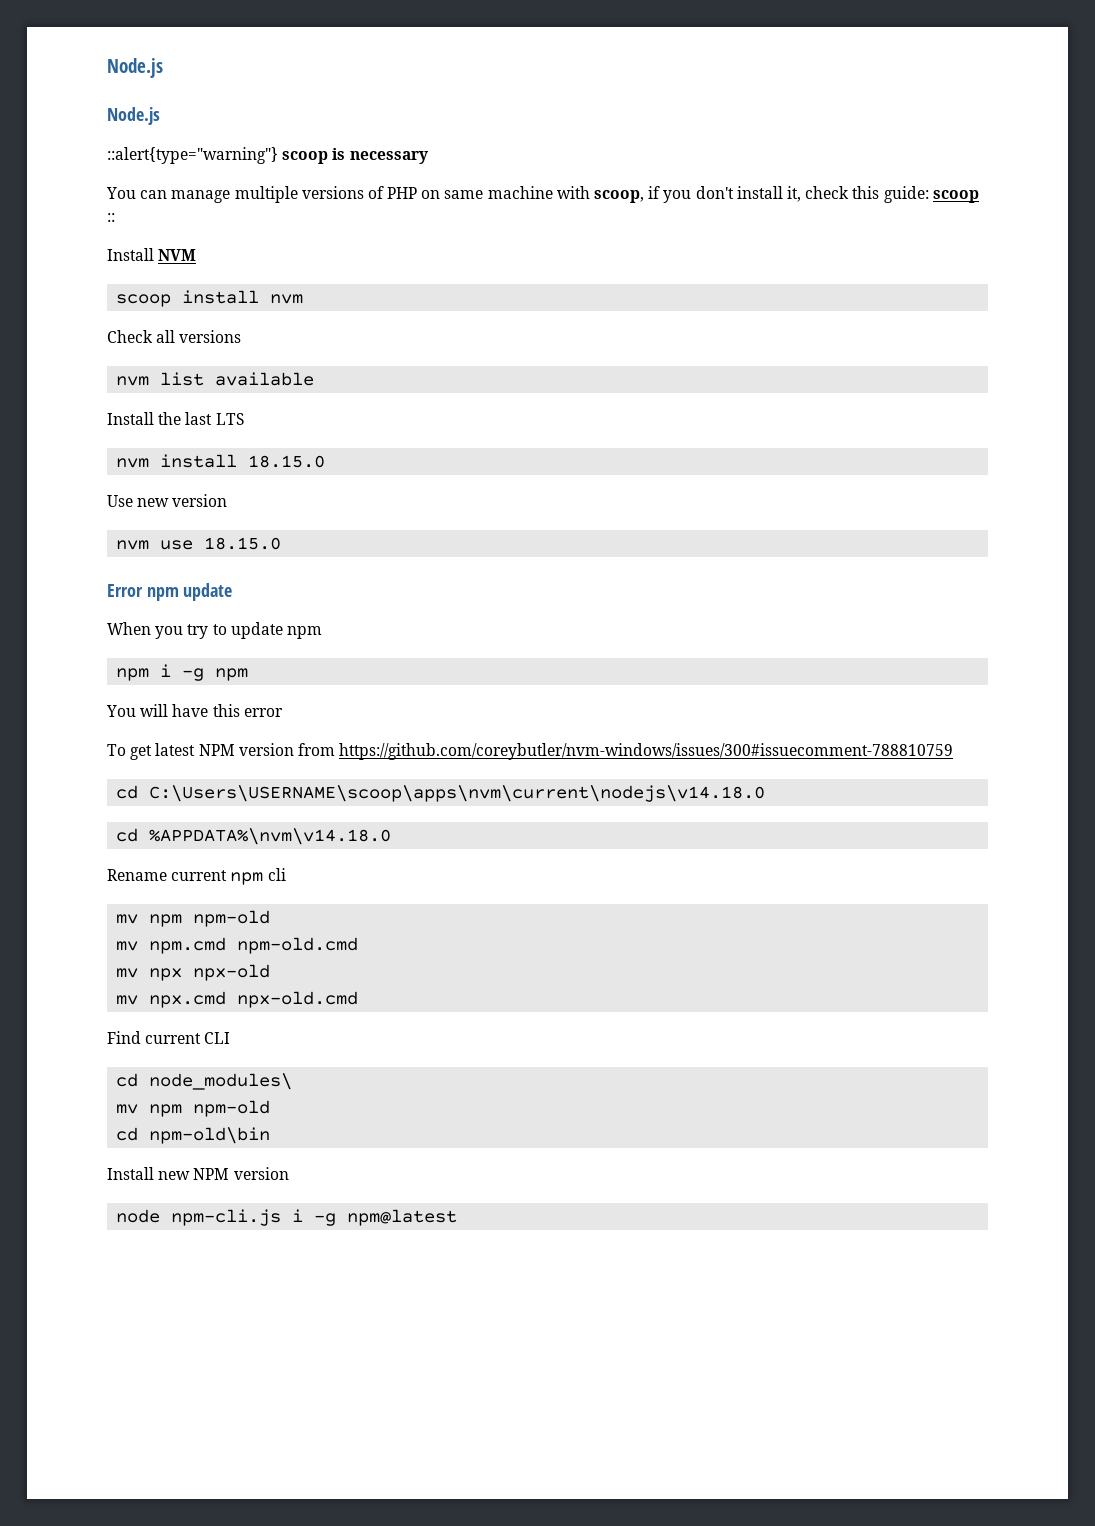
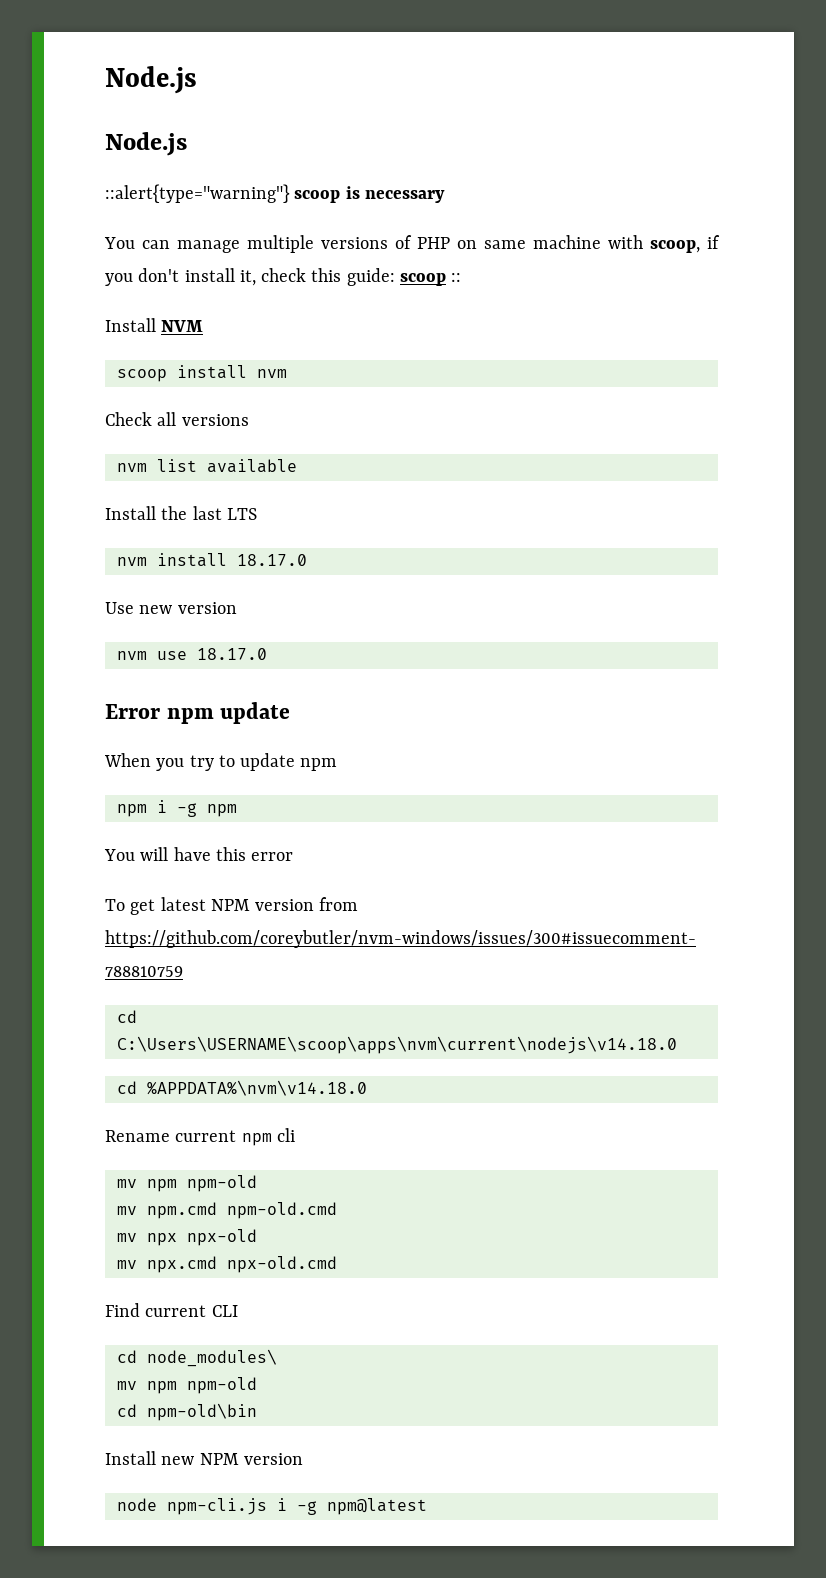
- nvm install 18.15.0
+ nvm install 18.17.0
- nvm use 18.15.0
+ nvm use 18.17.0

